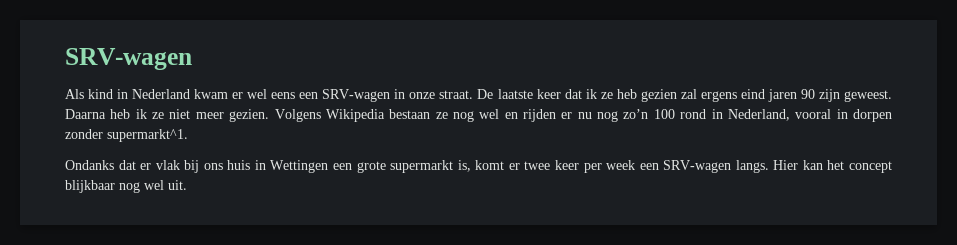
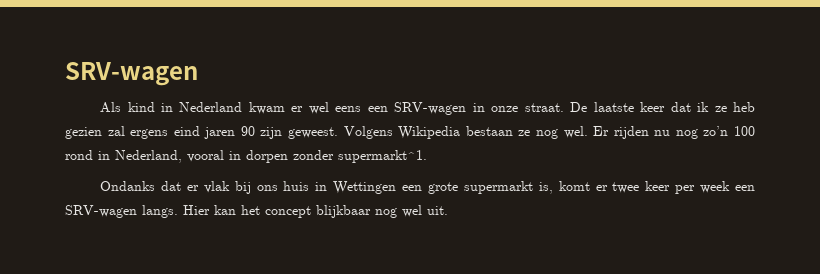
- Daarna heb ik ze niet meer gezien.
- Volgens Wikipedia bestaan ze nog wel en rijden er nu nog zo’n 100 rond in Nederland, vooral in dorpen zonder supermarkt^1.
+ Volgens Wikipedia bestaan ze nog wel. Er rijden nu nog zo’n 100 rond in Nederland, vooral in dorpen zonder supermarkt^1.

